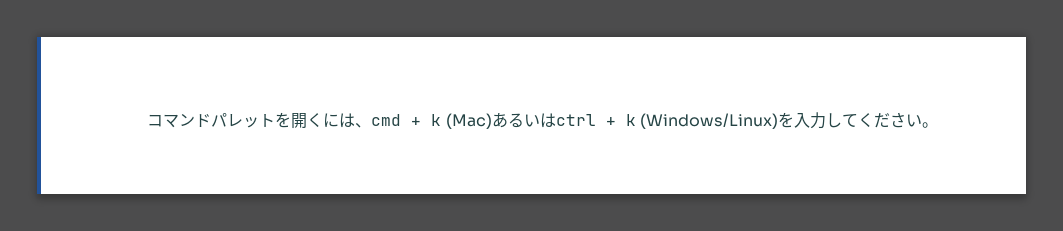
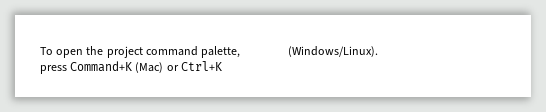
- コマンドパレットを開くには、cmd + k (Mac)あるいはctrl + k (Windows/Linux)を入力してください。
+ To open the project command palette, press Command+K (Mac) or Ctrl+K (Windows/Linux).

